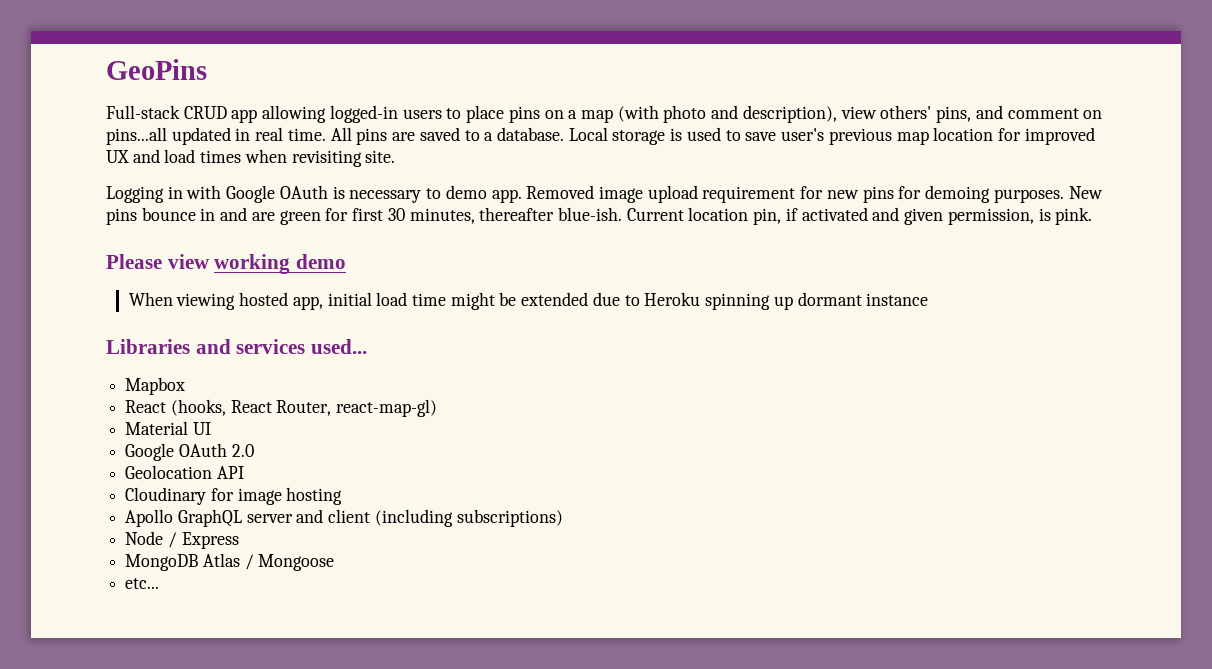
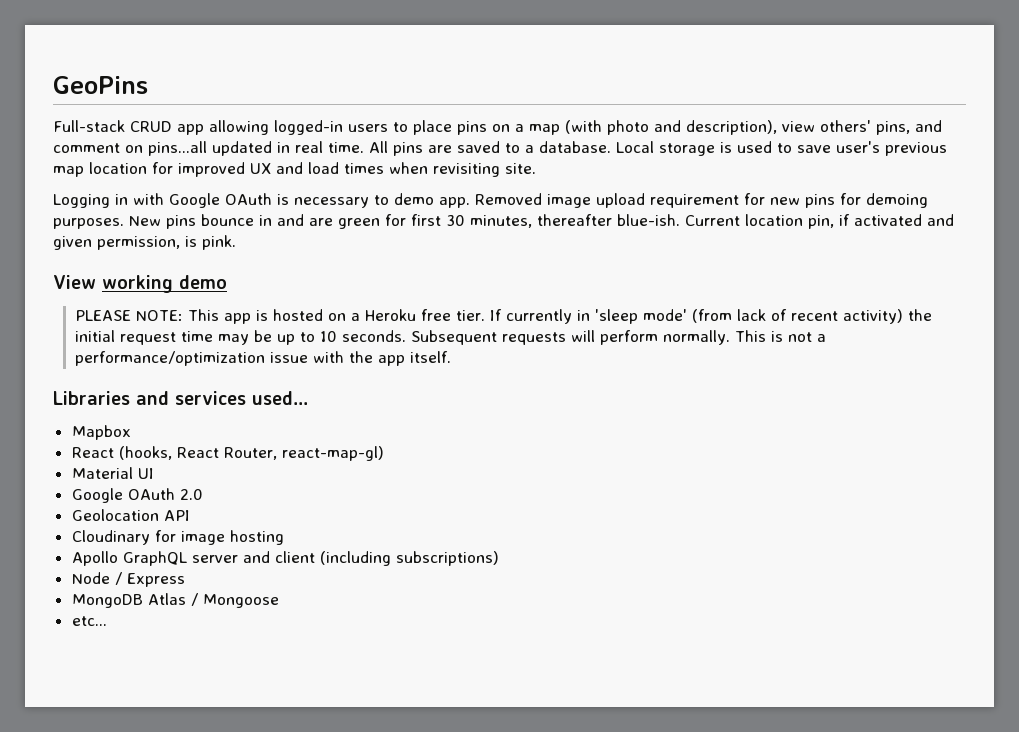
- Please view working demo
+ View working demo
- When viewing hosted app, initial load time might be extended due to Heroku spinning up dormant instance
+ PLEASE NOTE: This app is hosted on a Heroku free tier. If currently in 'sleep mode' (from lack of recent activity) the initial request time may be up to 10 seconds. Subsequent requests will perform normally. This is not a performance/optimization issue with the app itself.

